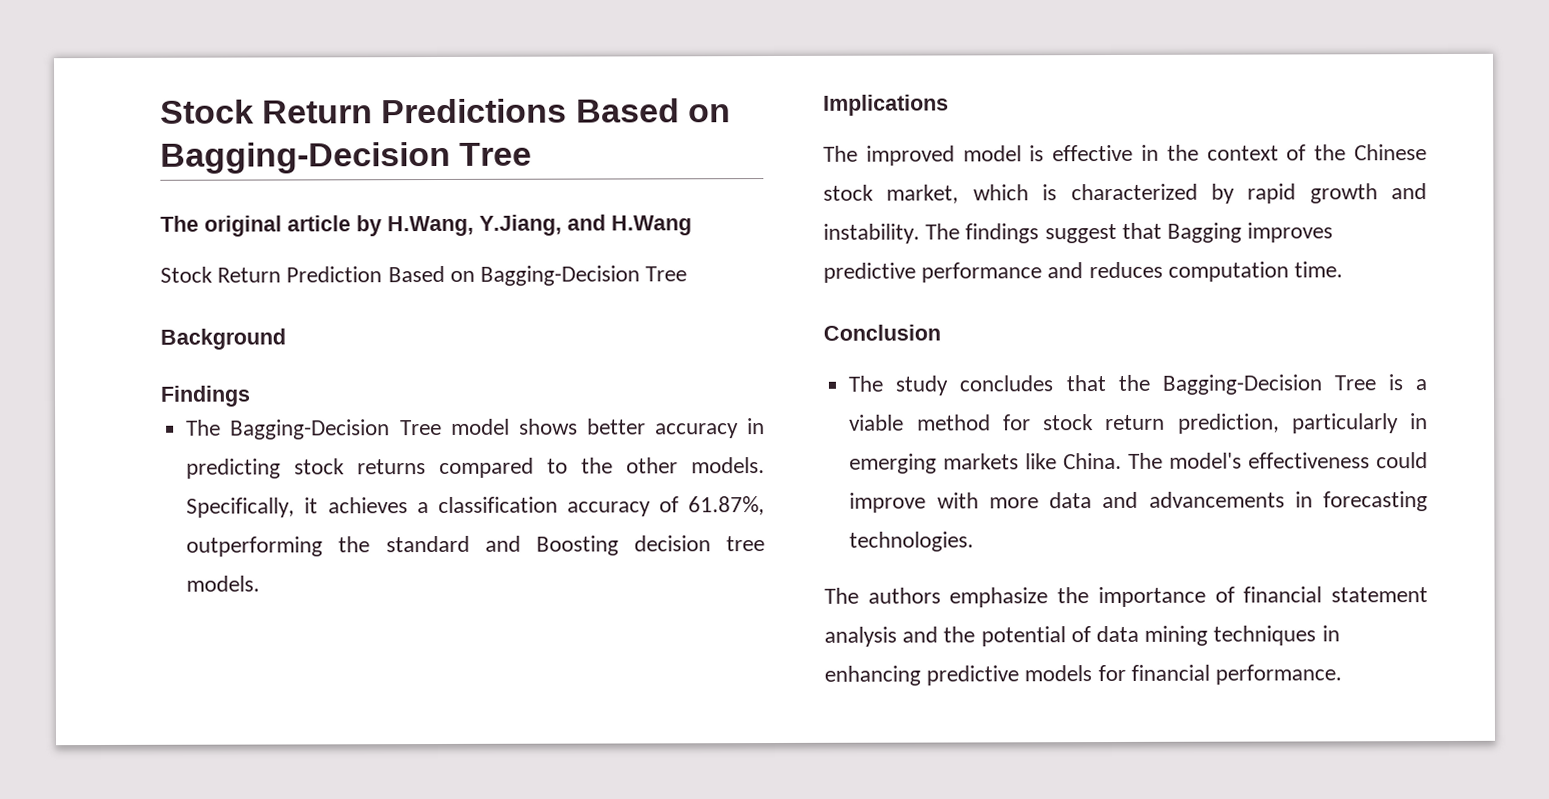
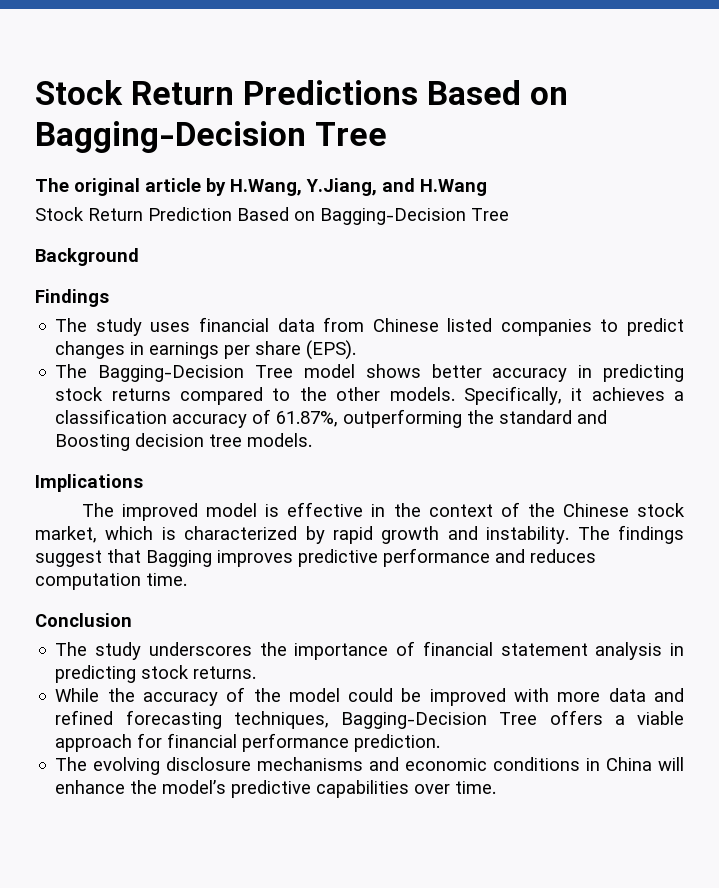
+ The study uses financial data from Chinese listed companies to predict changes in earnings per share (EPS).
- The study concludes that the Bagging-Decision Tree is a viable method for stock return prediction, particularly in emerging markets like China. The model's effectiveness could improve with more data and advancements in forecasting technologies.
- The authors emphasize the importance of financial statement analysis and the potential of data mining techniques in enhancing predictive models for financial performance.
+ The study underscores the importance of financial statement analysis in predicting stock returns.
+ While the accuracy of the model could be improved with more data and refined forecasting techniques, Bagging-Decision Tree offers a viable approach for financial performance prediction.
+ The evolving disclosure mechanisms and economic conditions in China will enhance the model’s predictive capabilities over time.

